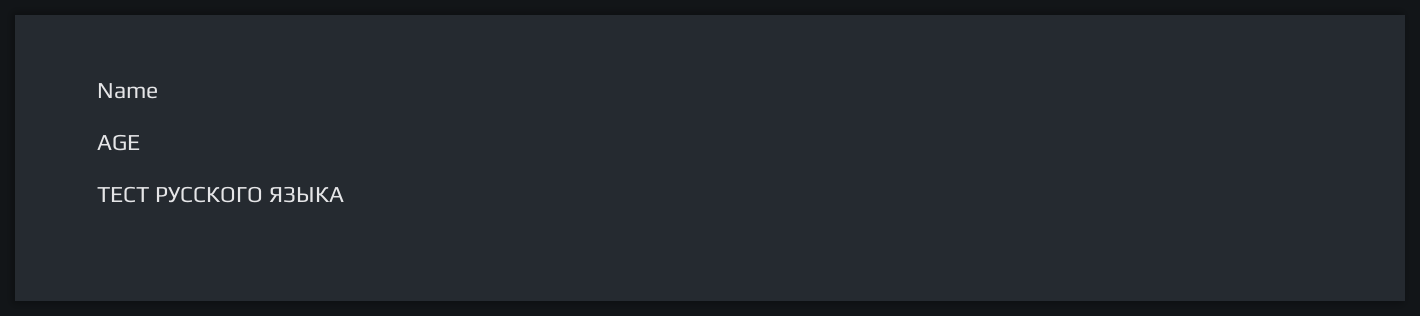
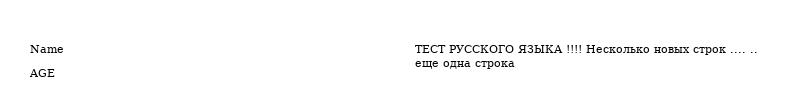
- ТЕСТ РУССКОГО ЯЗЫКА
+ ТЕСТ РУССКОГО ЯЗЫКА !!!! Несколько новых строк .... .. еще одна строка

